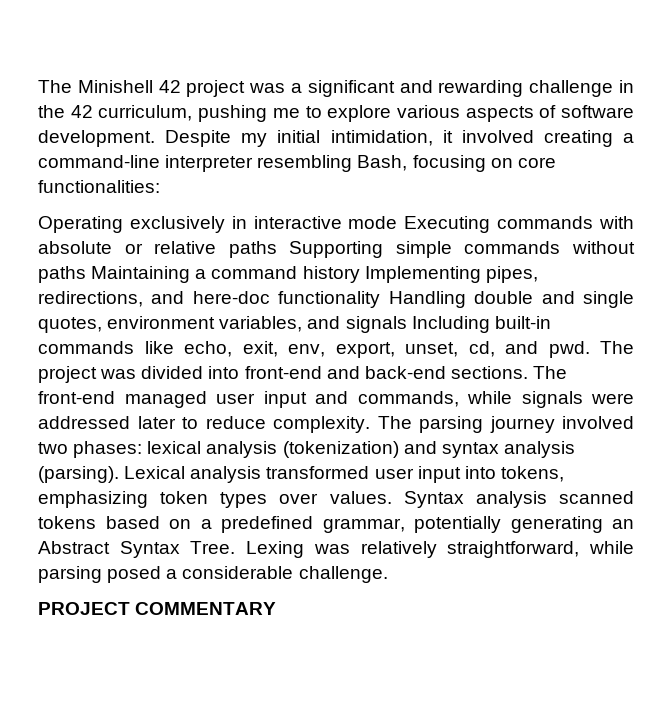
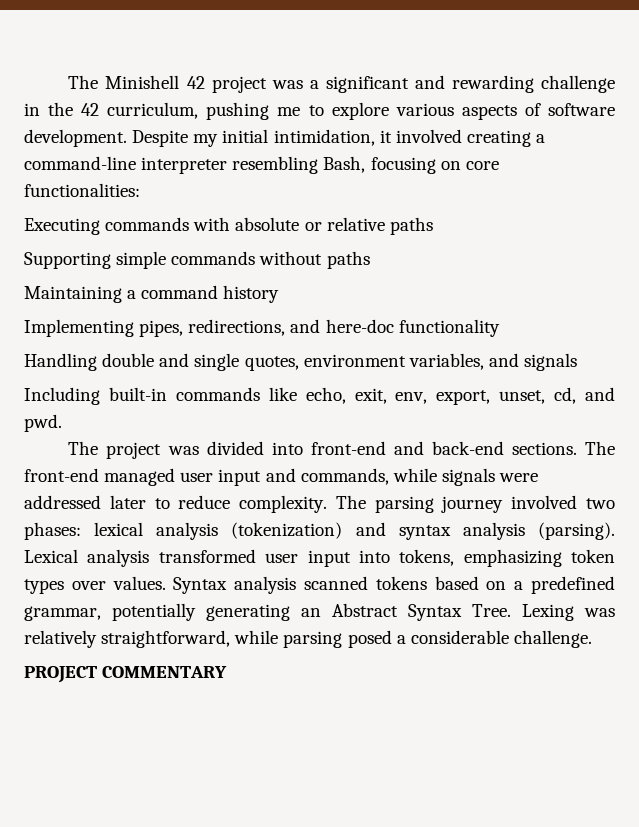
- Operating exclusively in interactive mode Executing commands with absolute or relative paths Supporting simple commands without paths Maintaining a command history Implementing pipes, redirections, and here-doc functionality Handling double and single quotes, environment variables, and signals Including built-in commands like echo, exit, env, export, unset, cd, and pwd. The project was divided into front-end and back-end sections.
+ Executing commands with absolute or relative paths
+ Supporting simple commands without paths
+ Maintaining a command history
+ Implementing pipes, redirections, and here-doc functionality
+ Handling double and single quotes, environment variables, and signals
+ Including built-in commands like echo, exit, env, export, unset, cd, and pwd.
+ The project was divided into front-end and back-end sections.

